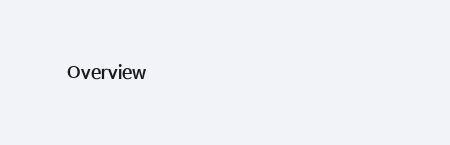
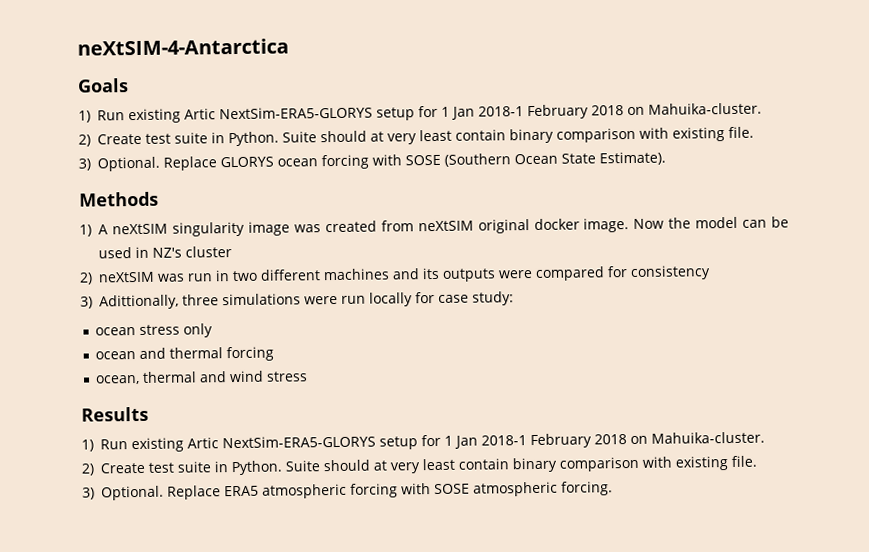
- Overview
+ neXtSIM-4-Antarctica
+ Goals
+ 1) Run existing Artic NextSim-ERA5-GLORYS setup for 1 Jan 2018-1 February 2018 on Mahuika-cluster.
+ 2) Create test suite in Python. Suite should at very least contain binary comparison with existing file.
+ 3) Optional. Replace GLORYS ocean forcing with SOSE (Southern Ocean State Estimate).
+ Methods
+ 1) A neXtSIM singularity image was created from neXtSIM original docker image. Now the model can be used in NZ's cluster
+ 2) neXtSIM was run in two different machines and its outputs were compared for consistency
+ 3) Adittionally, three simulations were run locally for case study:
+ ocean stress only
+ ocean and thermal forcing
+ ocean, thermal and wind stress
+ Results
+ 1) Run existing Artic NextSim-ERA5-GLORYS setup for 1 Jan 2018-1 February 2018 on Mahuika-cluster.
+ 2) Create test suite in Python. Suite should at very least contain binary comparison with existing file.
+ 3) Optional. Replace ERA5 atmospheric forcing with SOSE atmospheric forcing.

